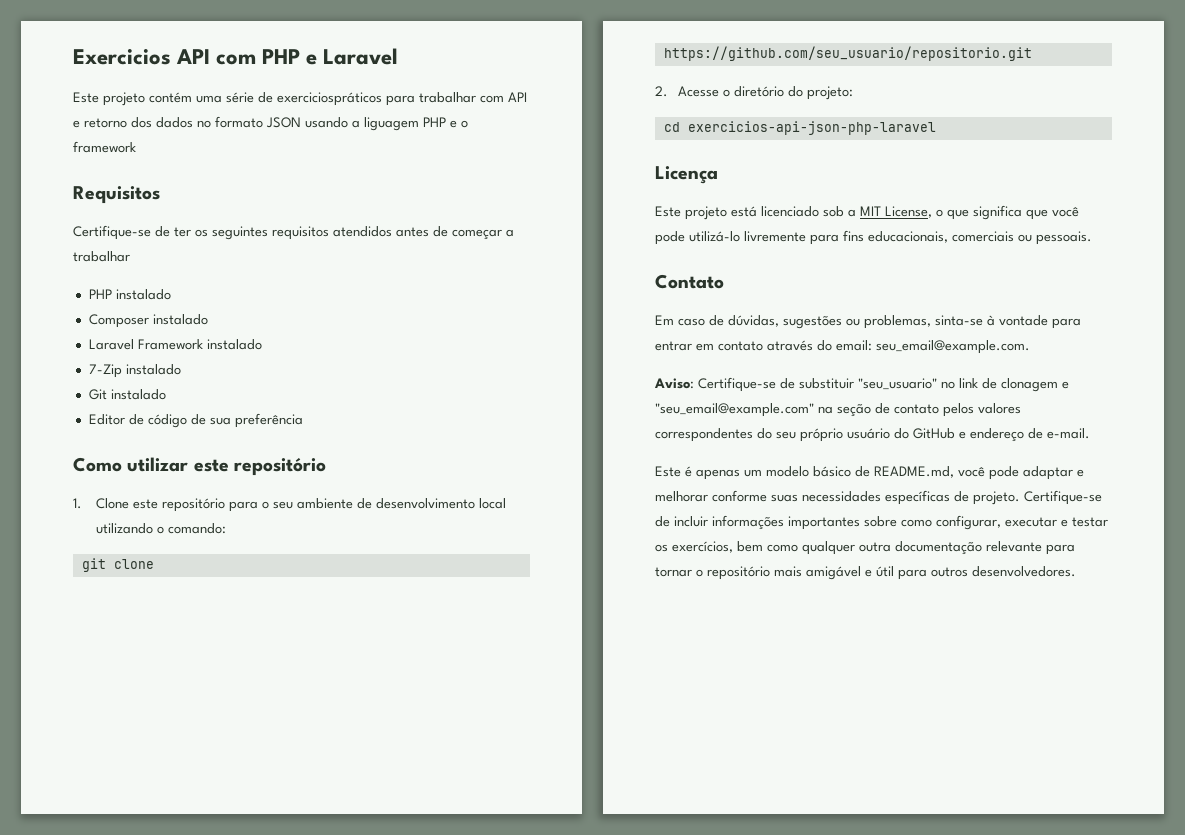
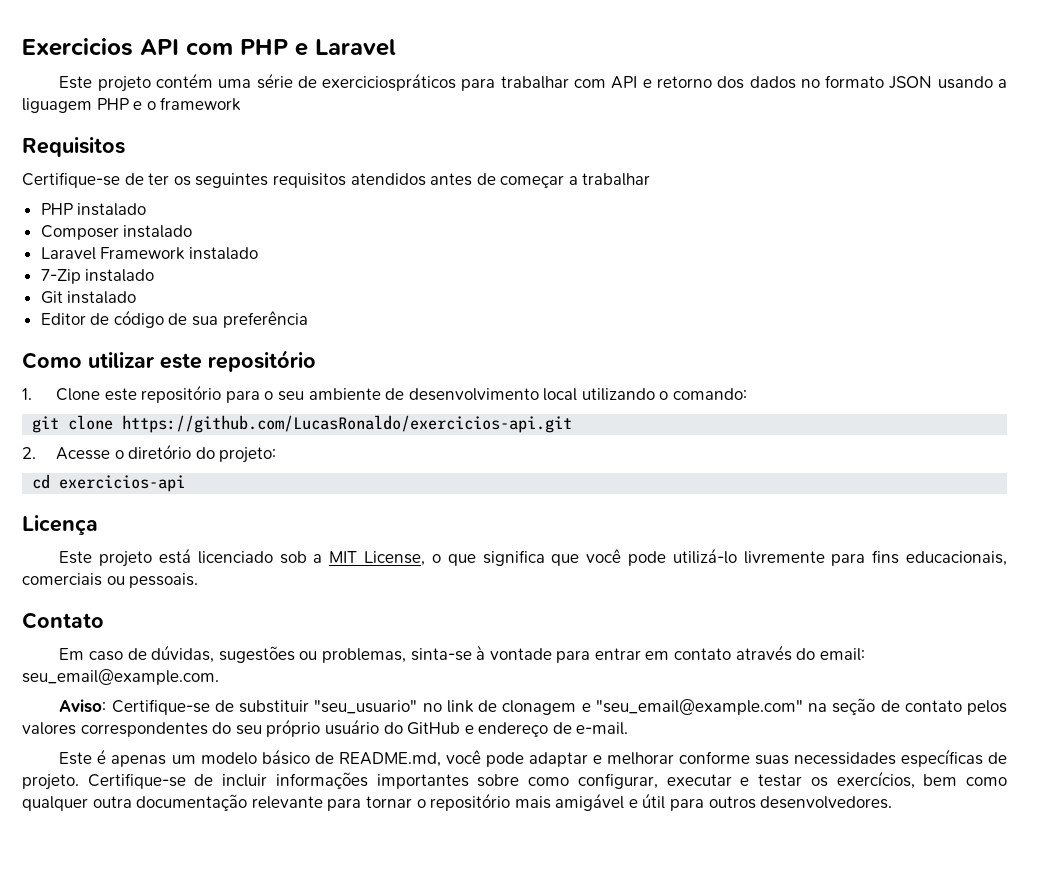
- git clone https://github.com/seu_usuario/repositorio.git
+ git clone https://github.com/LucasRonaldo/exercicios-api.git
- cd exercicios-api-json-php-laravel
+ cd exercicios-api

